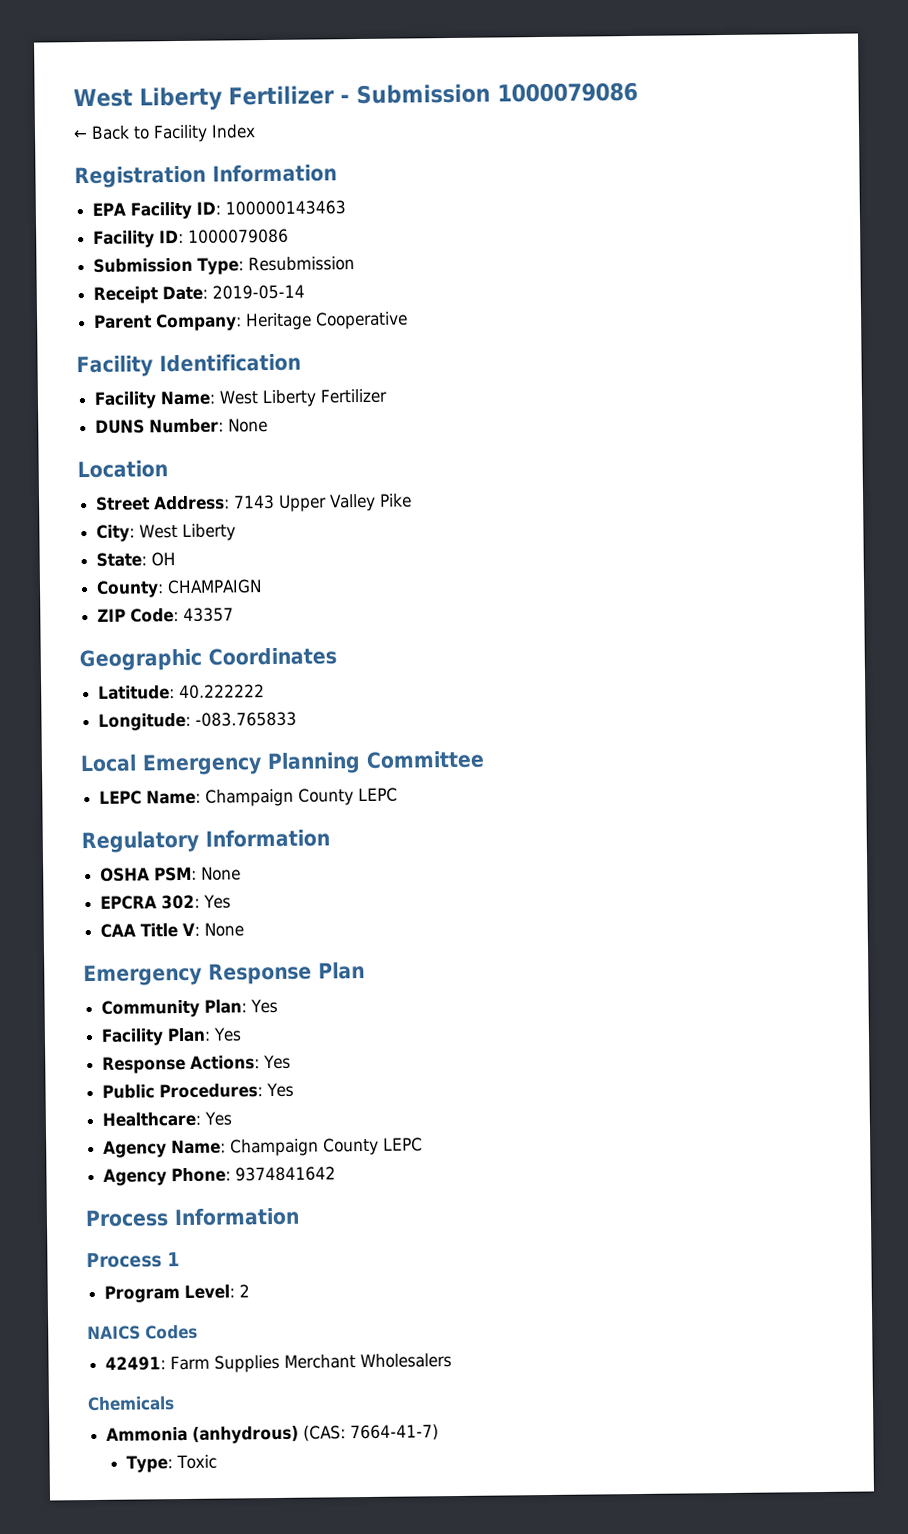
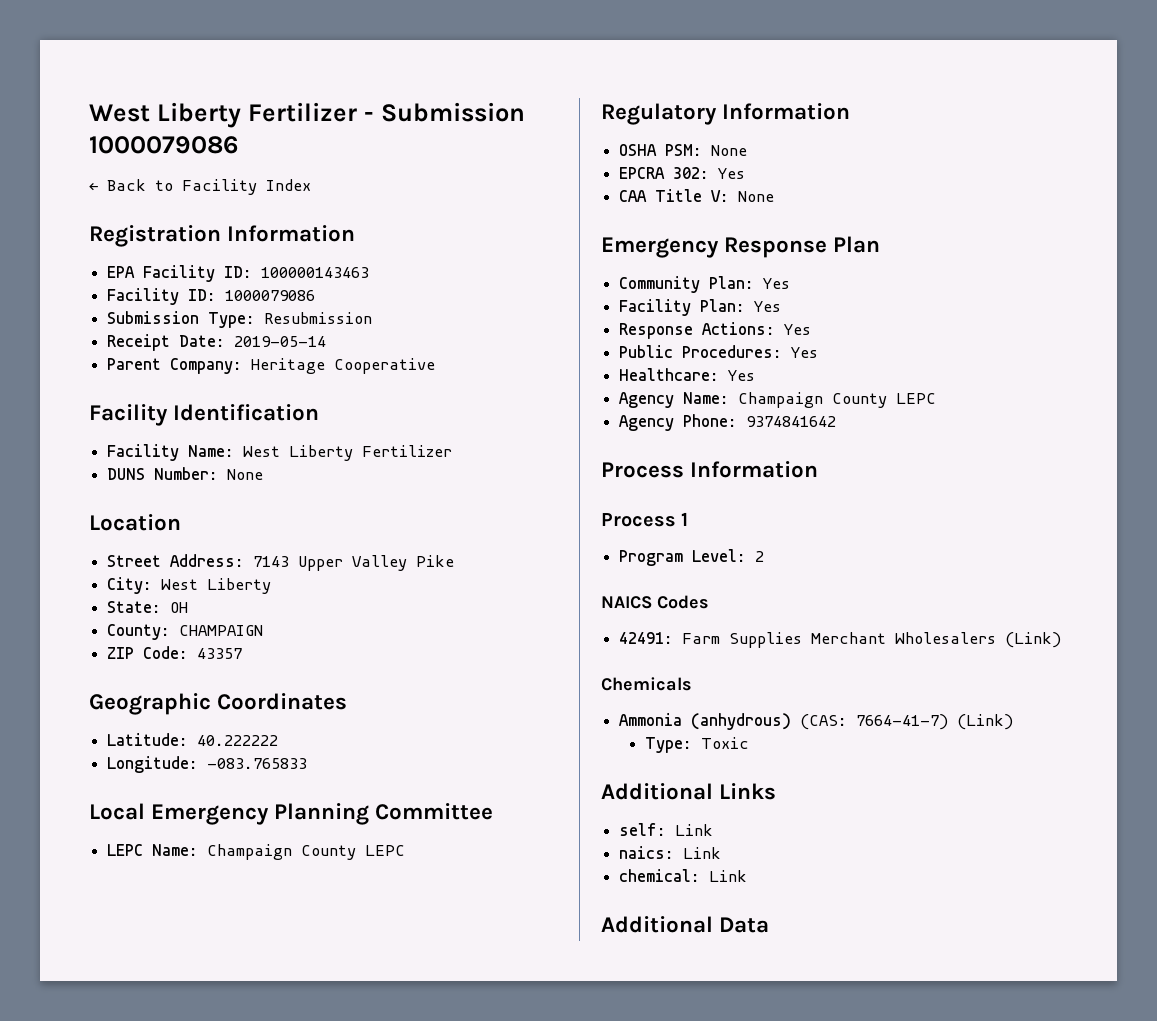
- 42491: Farm Supplies Merchant Wholesalers
+ 42491: Farm Supplies Merchant Wholesalers (Link)
- Ammonia (anhydrous) (CAS: 7664-41-7)
+ Ammonia (anhydrous) (CAS: 7664-41-7) (Link)
+ Additional Links
+ self: Link
+ naics: Link
+ chemical: Link
+ Additional Data

